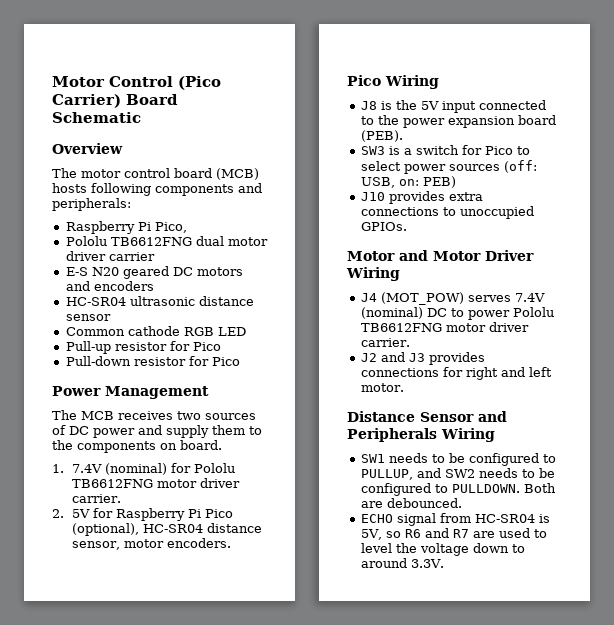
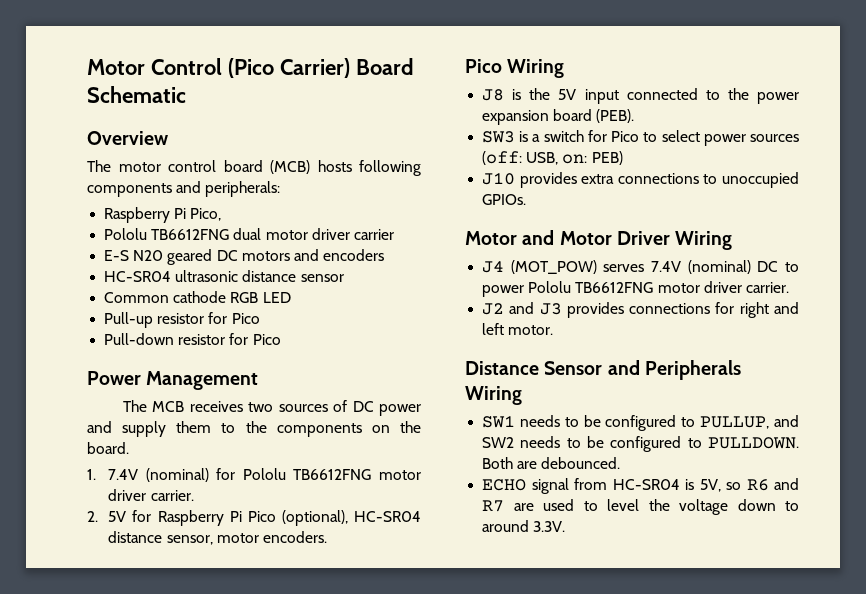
- The MCB receives two sources of DC power and supply them to the components on board.
+ The MCB receives two sources of DC power and supply them to the components on the board.

